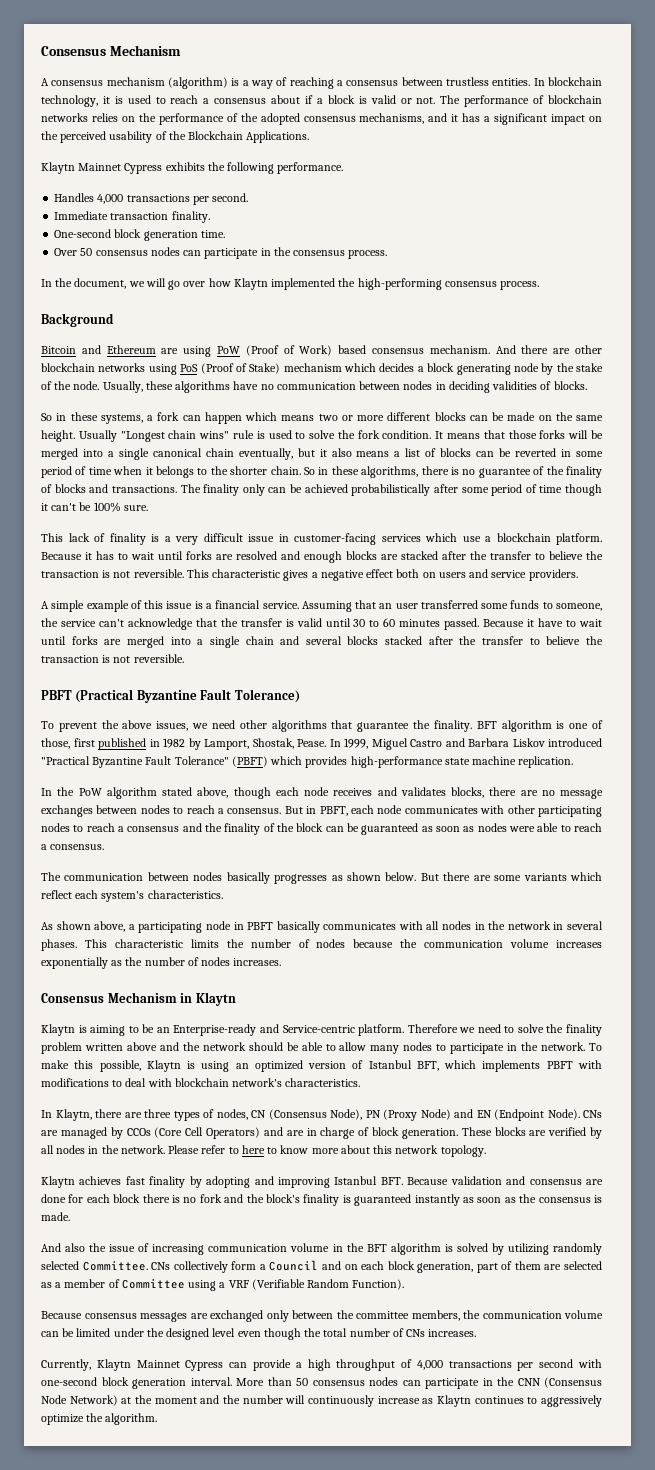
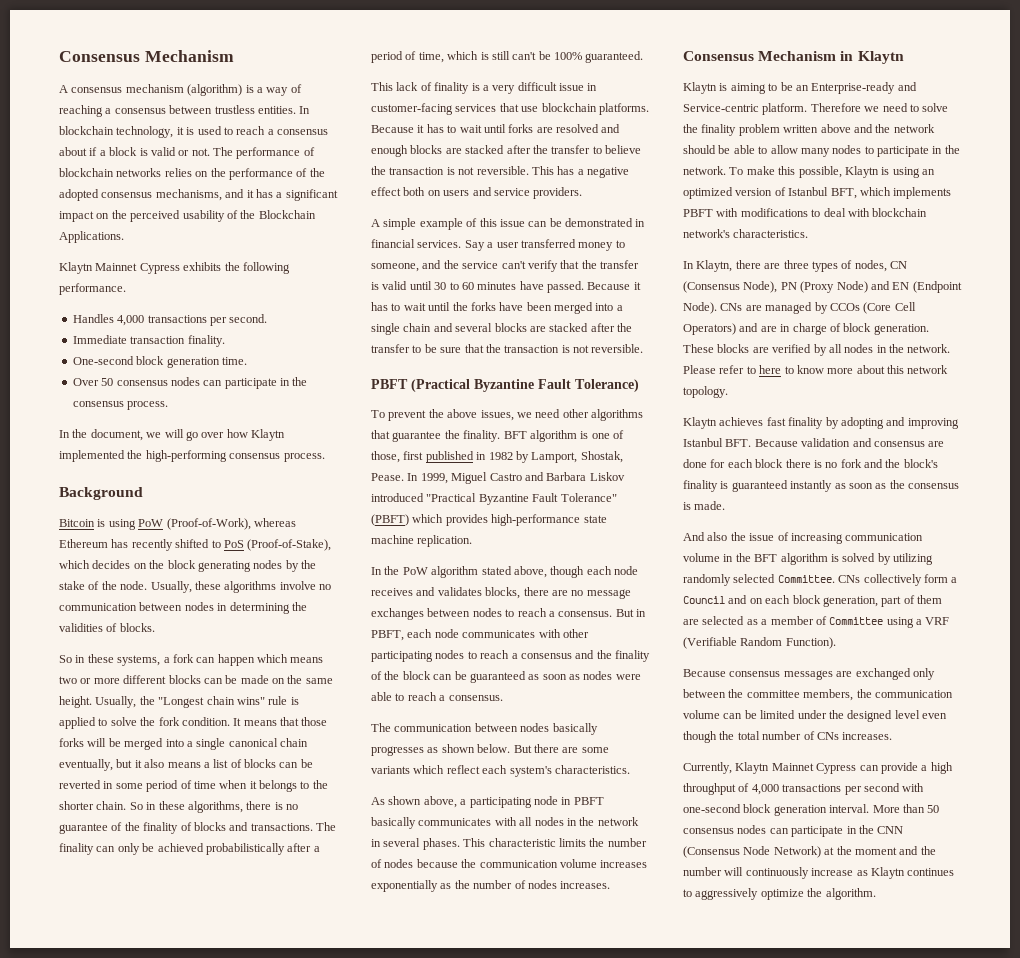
- Bitcoin and Ethereum are using PoW (Proof of Work) based consensus mechanism. And there are other blockchain networks using PoS (Proof of Stake) mechanism which decides a block generating node by the stake of the node.
+ Bitcoin is using PoW (Proof-of-Work), whereas Ethereum has recently shifted to PoS (Proof-of-Stake), which decides on the block generating nodes by the stake of the node.
- Usually, these algorithms have no communication between nodes in deciding validities of blocks.
+ Usually, these algorithms involve no communication between nodes in determining the validities of blocks.
- Usually "Longest chain wins" rule is used to solve the fork condition.
+ Usually, the "Longest chain wins" rule is applied to solve the fork condition.
- The finality only can be achieved probabilistically after some period of time though it can't be 100% sure.
+ The finality can only be achieved probabilistically after a period of time, which is still can't be 100% guaranteed.
- This lack of finality is a very difficult issue in customer-facing services which use a blockchain platform.
+ This lack of finality is a very difficult issue in customer-facing services that use blockchain platforms.
- This characteristic gives a negative effect both on users and service providers.
+ This has a negative effect both on users and service providers.
- A simple example of this issue is a financial service. Assuming that an user transferred some funds to someone, the service can't acknowledge that the transfer is valid until 30 to 60 minutes passed.
+ A simple example of this issue can be demonstrated in financial services. Say a user transferred money to someone, and the service can't verify that the transfer is valid until 30 to 60 minutes have passed.
- Because it have to wait until forks are merged into a single chain and several blocks stacked after the transfer to believe the transaction is not reversible.
+ Because it has to wait until the forks have been merged into a single chain and several blocks are stacked after the transfer to be sure that the transaction is not reversible.

